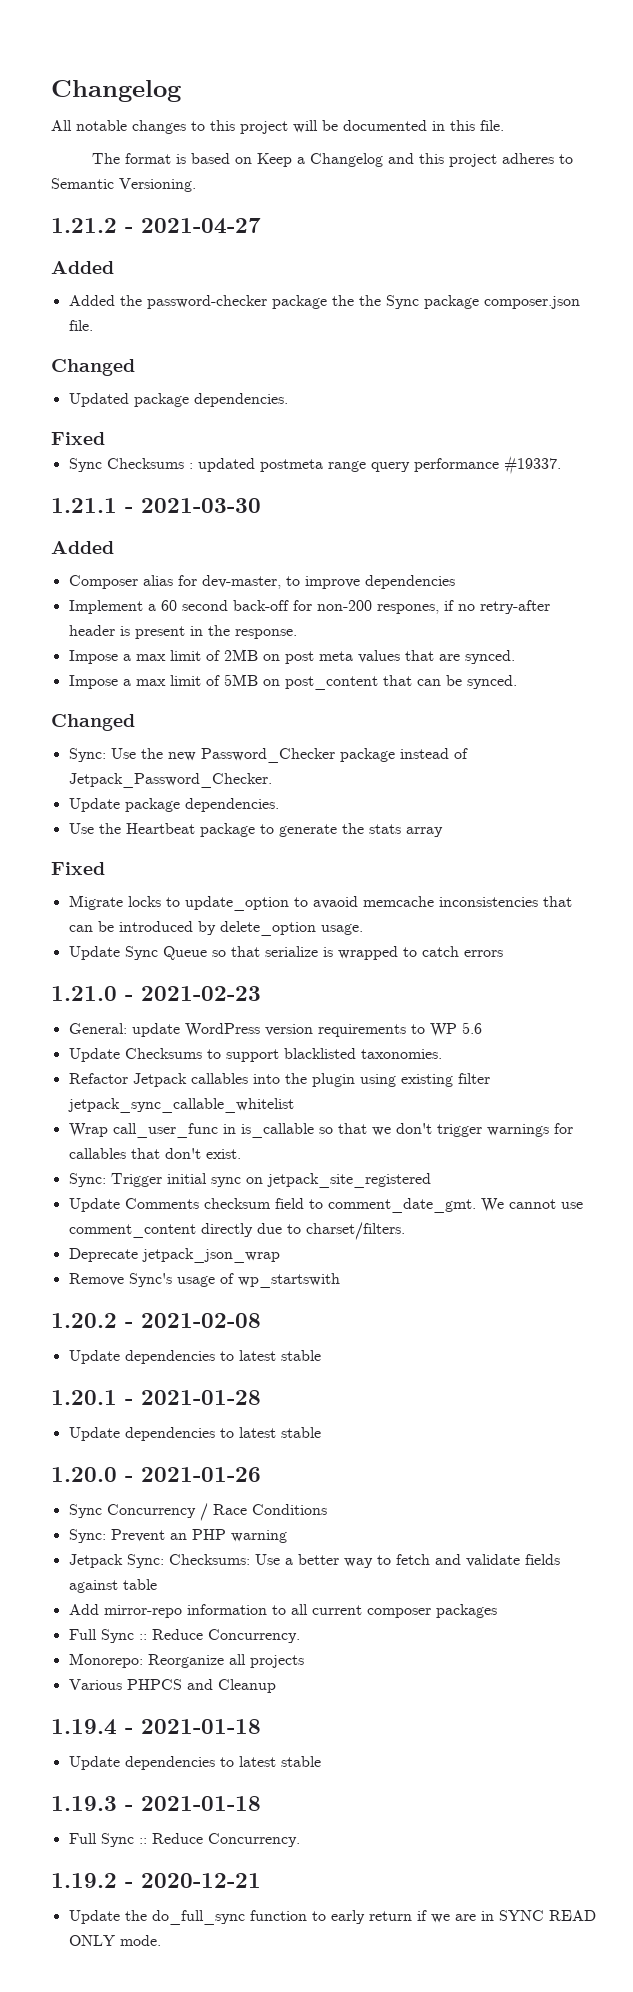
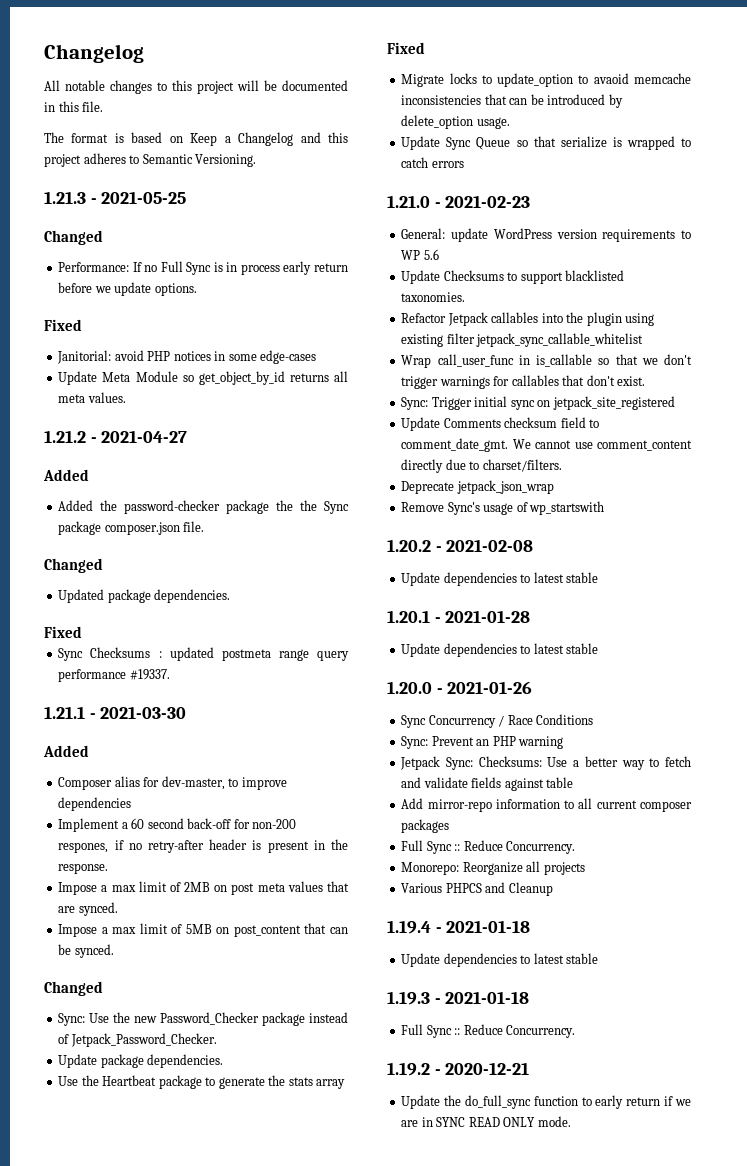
+ 1.21.3 - 2021-05-25
+ Changed
+ Performance: If no Full Sync is in process early return before we update options.
+ Fixed
+ Janitorial: avoid PHP notices in some edge-cases
+ Update Meta Module so get_object_by_id returns all meta values.

